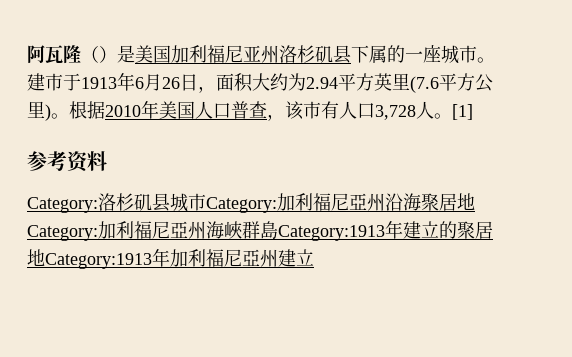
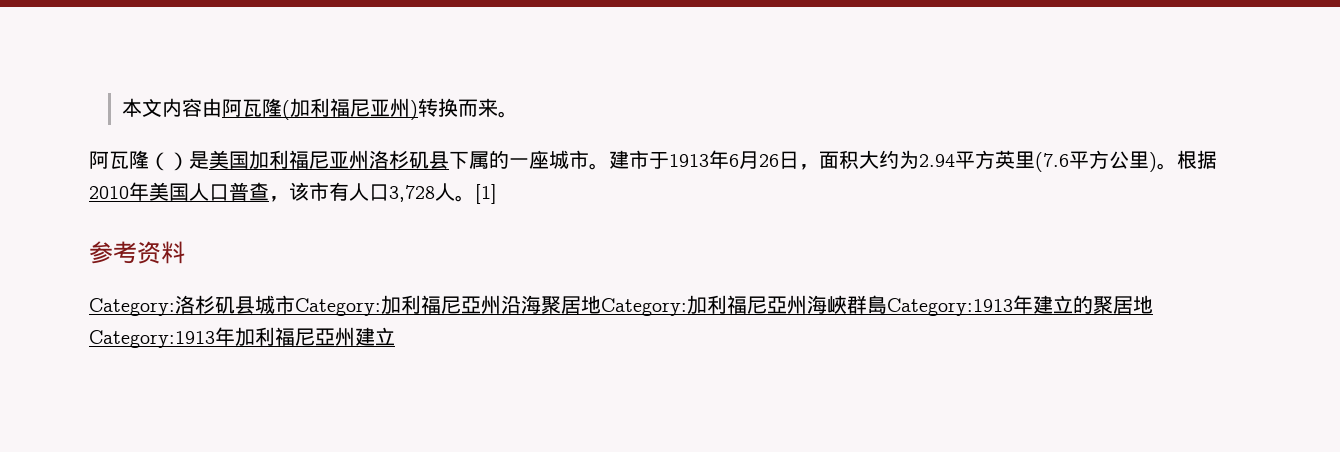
+ 本文内容由阿瓦隆(加利福尼亚州)转换而来。

